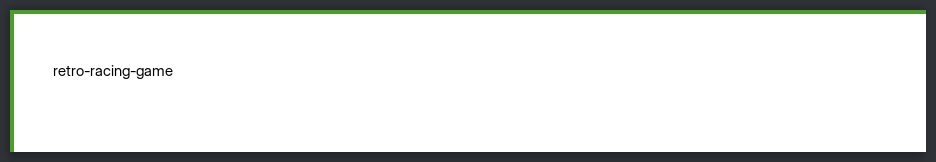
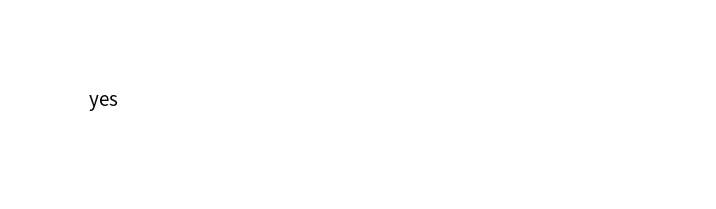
- retro-racing-game
+ yes

